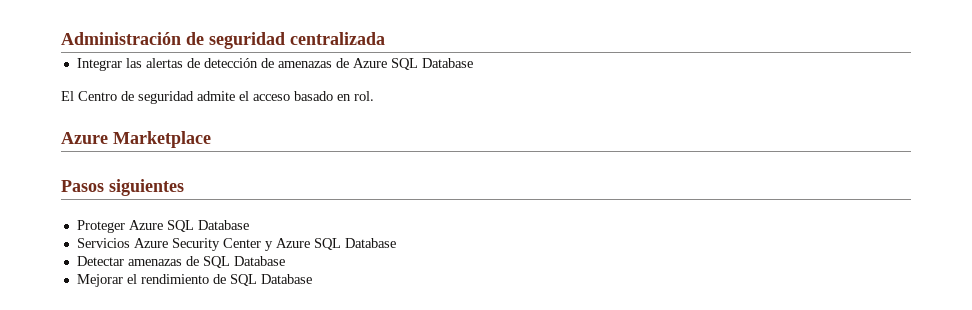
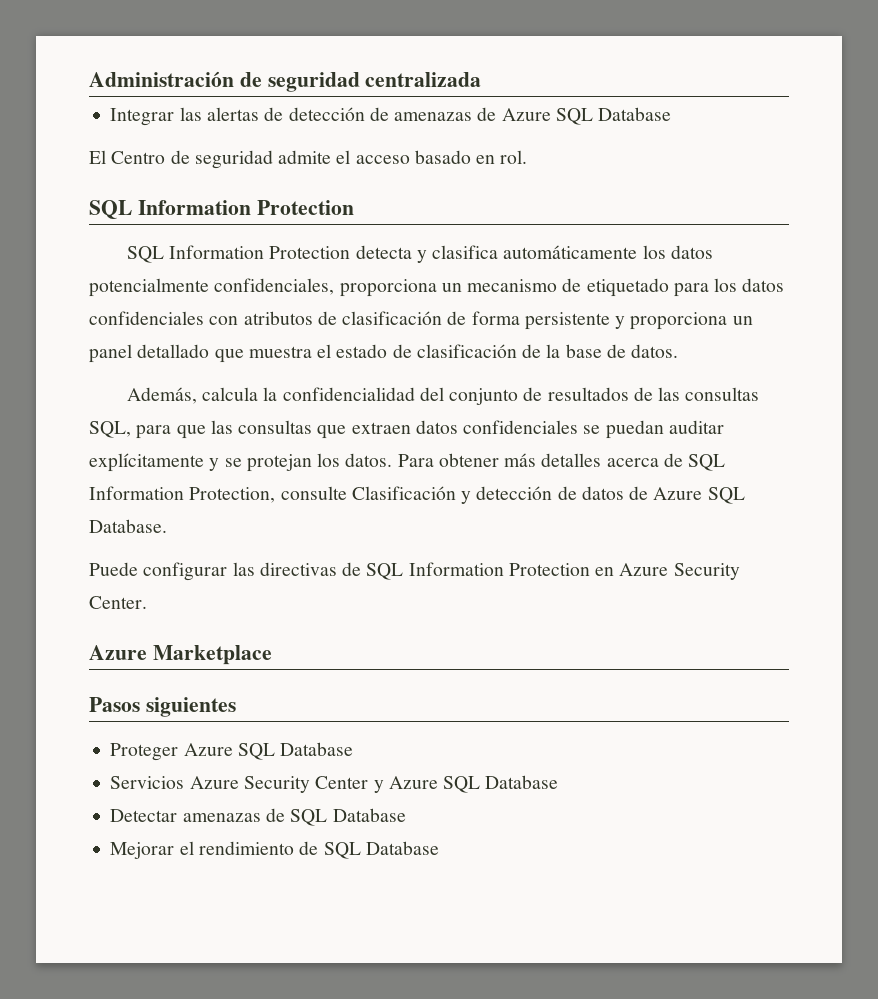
  El Centro de seguridad admite el acceso basado en rol.
+ SQL Information Protection
+ SQL Information Protection detecta y clasifica automáticamente los datos potencialmente confidenciales, proporciona un mecanismo de etiquetado para los datos confidenciales con atributos de clasificación de forma persistente y proporciona un panel detallado que muestra el estado de clasificación de la base de datos.
+ Además, calcula la confidencialidad del conjunto de resultados de las consultas SQL, para que las consultas que extraen datos confidenciales se puedan auditar explícitamente y se protejan los datos. Para obtener más detalles acerca de SQL Information Protection, consulte Clasificación y detección de datos de Azure SQL Database.
+ Puede configurar las directivas de SQL Information Protection en Azure Security Center.

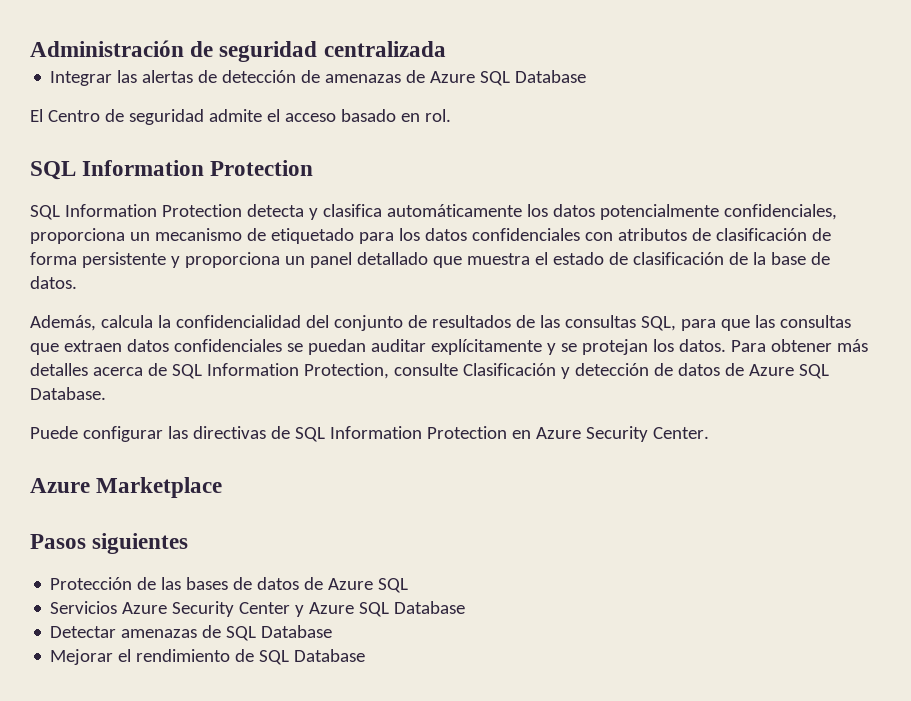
- Proteger Azure SQL Database
+ Protección de las bases de datos de Azure SQL

